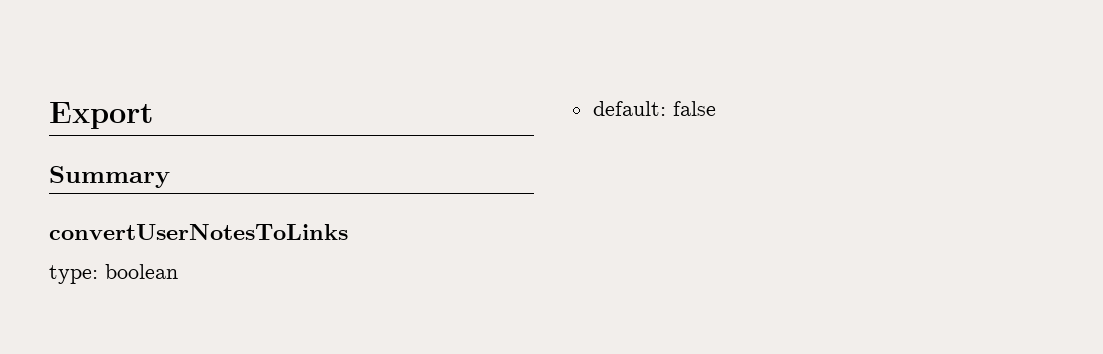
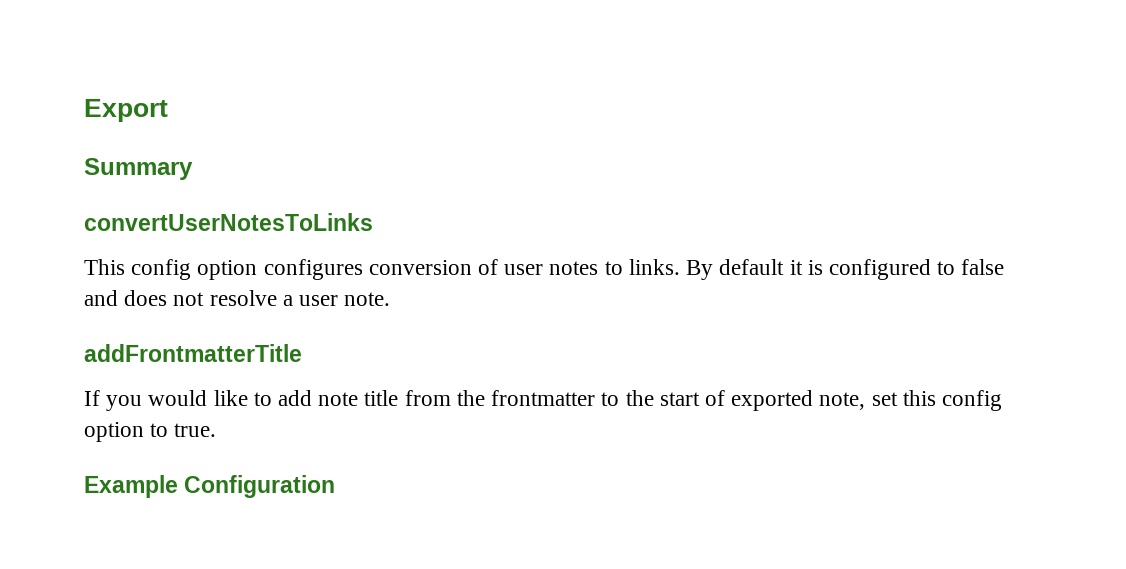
- type: boolean
- default: false
+ This config option configures conversion of user notes to links. By default it is configured to false and does not resolve a user note.
+ addFrontmatterTitle
+ If you would like to add note title from the frontmatter to the start of exported note, set this config option to true.
+ Example Configuration

